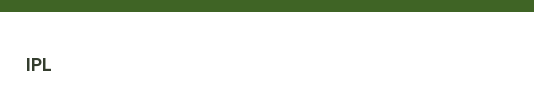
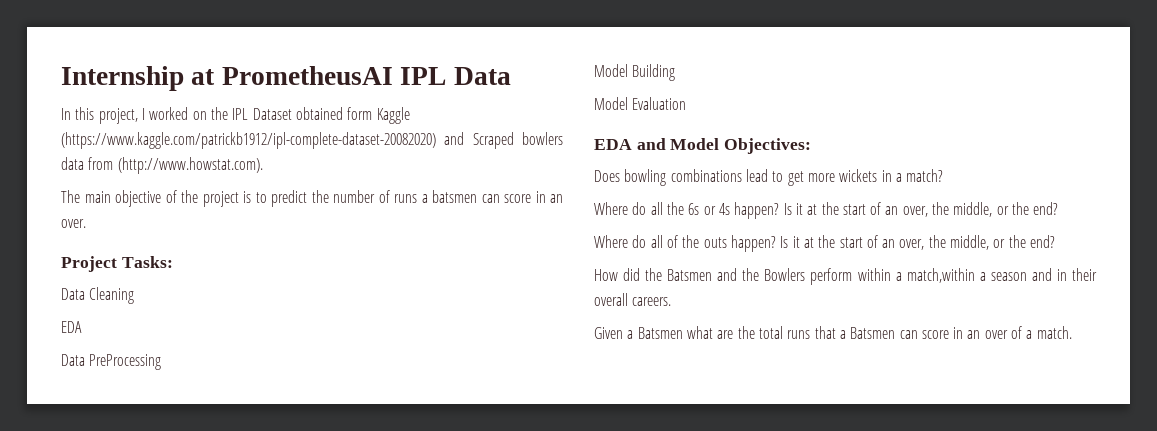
- IPL
+ Internship at PrometheusAI IPL Data
+ In this project, I worked on the IPL Dataset obtained form Kaggle (https://www.kaggle.com/patrickb1912/ipl-complete-dataset-20082020) and Scraped bowlers data from (http://www.howstat.com).
+ The main objective of the project is to predict the number of runs a batsmen can score in an over.
+ Project Tasks:
+ Data Cleaning
+ EDA
+ Data PreProcessing
+ Model Building
+ Model Evaluation
+ EDA and Model Objectives:
+ Does bowling combinations lead to get more wickets in a match?
+ Where do all the 6s or 4s happen? Is it at the start of an over, the middle, or the end?
+ Where do all of the outs happen? Is it at the start of an over, the middle, or the end?
+ How did the Batsmen and the Bowlers perform within a match,within a season and in their overall careers.
+ Given a Batsmen what are the total runs that a Batsmen can score in an over of a match.

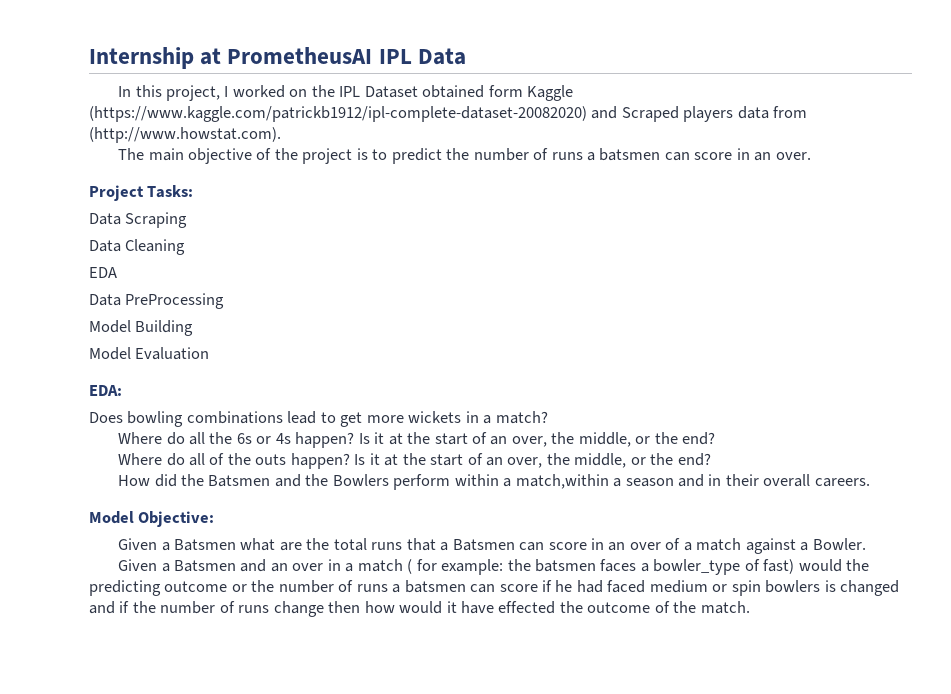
- In this project, I worked on the IPL Dataset obtained form Kaggle (https://www.kaggle.com/patrickb1912/ipl-complete-dataset-20082020) and Scraped bowlers data from (http://www.howstat.com).
+ In this project, I worked on the IPL Dataset obtained form Kaggle (https://www.kaggle.com/patrickb1912/ipl-complete-dataset-20082020) and Scraped players data from (http://www.howstat.com).
+ Data Scraping
- EDA and Model Objectives:
+ EDA:
+ Model Objective:
- Given a Batsmen what are the total runs that a Batsmen can score in an over of a match.
+ Given a Batsmen what are the total runs that a Batsmen can score in an over of a match against a Bowler.
+ Given a Batsmen and an over in a match ( for example: the batsmen faces a bowler_type of fast) would the predicting outcome or the number of runs a batsmen can score if he had faced medium or spin bowlers is changed and if the number of runs change then how would it have effected the outcome of the match.

